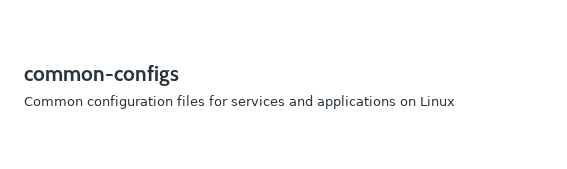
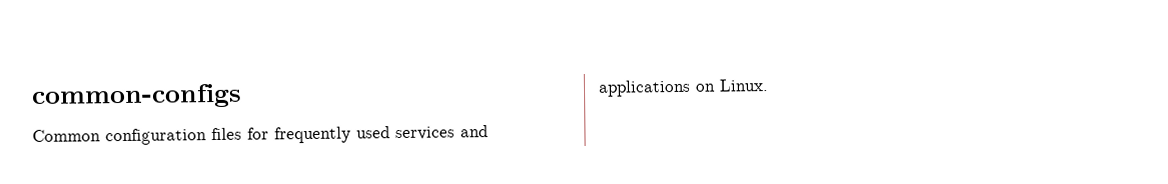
- Common configuration files for services and applications on Linux
+ Common configuration files for frequently used services and applications on Linux.

